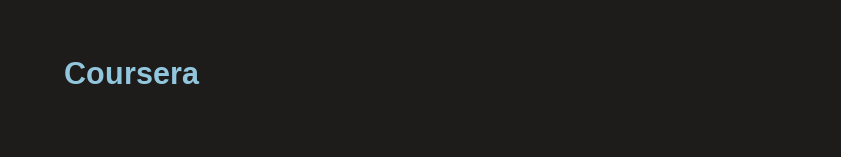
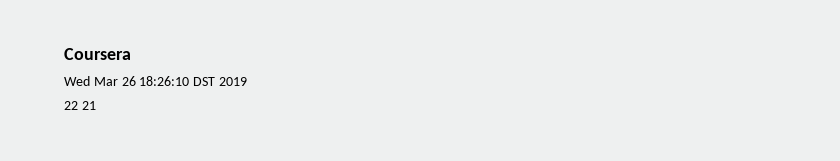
+ Wed Mar 26 18:26:10 DST 2019
+ 22 21

